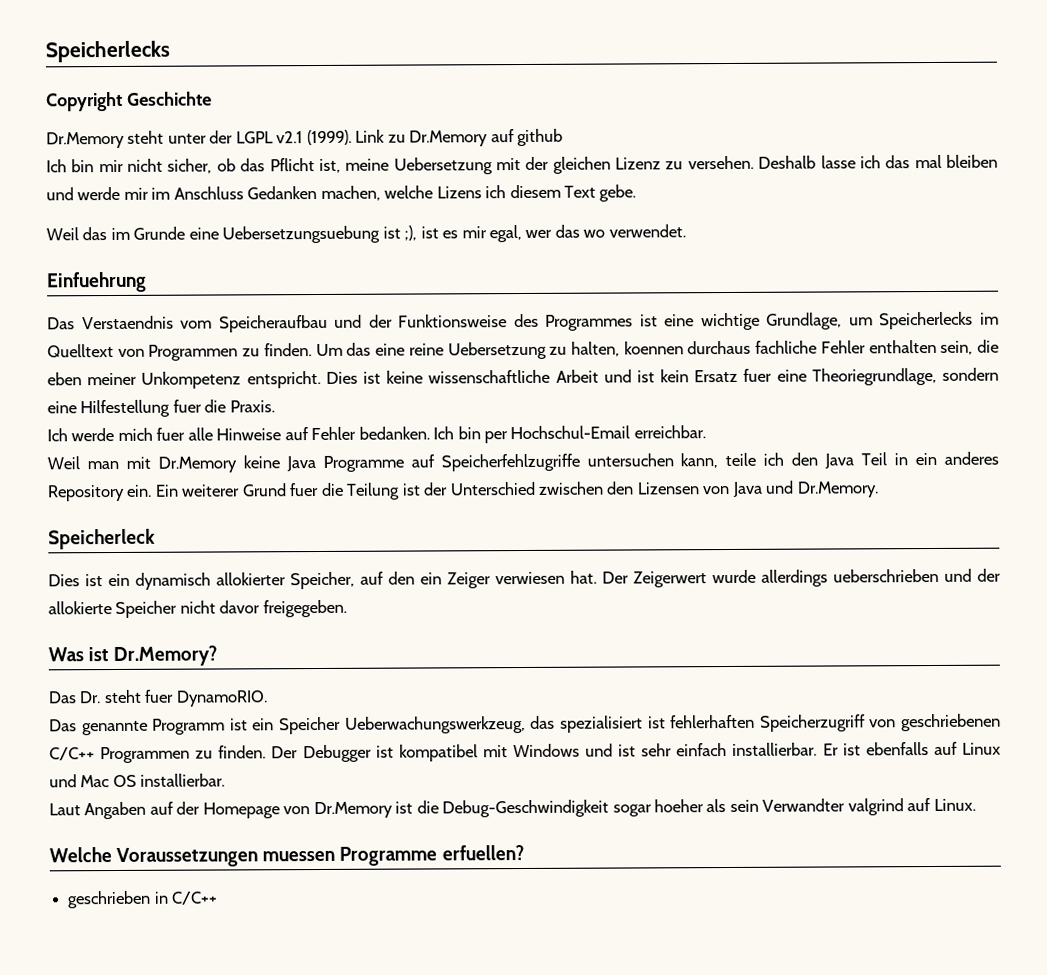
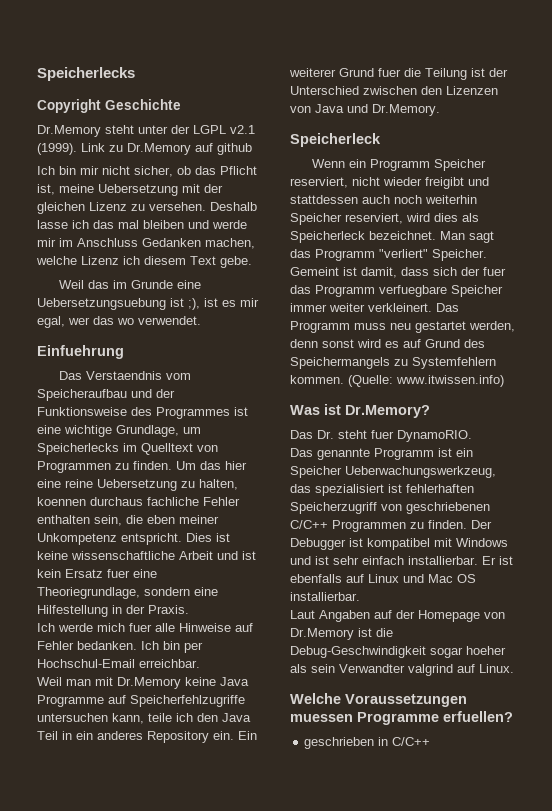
- Deshalb lasse ich das mal bleiben und werde mir im Anschluss Gedanken machen, welche Lizens ich diesem Text gebe.
+ Deshalb lasse ich das mal bleiben und werde mir im Anschluss Gedanken machen, welche Lizenz ich diesem Text gebe.
- Um das eine reine Uebersetzung zu halten, koennen durchaus fachliche Fehler enthalten sein, die eben meiner Unkompetenz entspricht.
+ Um das hier eine reine Uebersetzung zu halten, koennen durchaus fachliche Fehler enthalten sein, die eben meiner Unkompetenz entspricht.
- Dies ist keine wissenschaftliche Arbeit und ist kein Ersatz fuer eine Theoriegrundlage, sondern eine Hilfestellung fuer die Praxis.
+ Dies ist keine wissenschaftliche Arbeit und ist kein Ersatz fuer eine Theoriegrundlage, sondern eine Hilfestellung in der Praxis.
- Ein weiterer Grund fuer die Teilung ist der Unterschied zwischen den Lizensen von Java und Dr.Memory.
+ Ein weiterer Grund fuer die Teilung ist der Unterschied zwischen den Lizenzen von Java und Dr.Memory.
- Dies ist ein dynamisch allokierter Speicher, auf den ein Zeiger verwiesen hat. Der Zeigerwert wurde allerdings ueberschrieben und der allokierte Speicher nicht davor freigegeben.
+ Wenn ein Programm Speicher reserviert, nicht wieder freigibt und stattdessen auch noch weiterhin Speicher reserviert, wird dies als Speicherleck bezeichnet. Man sagt das Programm "verliert" Speicher. Gemeint ist damit, dass sich der fuer das Programm verfuegbare Speicher immer weiter verkleinert. Das Programm muss neu gestartet werden, denn sonst wird es auf Grund des Speichermangels zu Systemfehlern kommen. (Quelle: www.itwissen.info)

